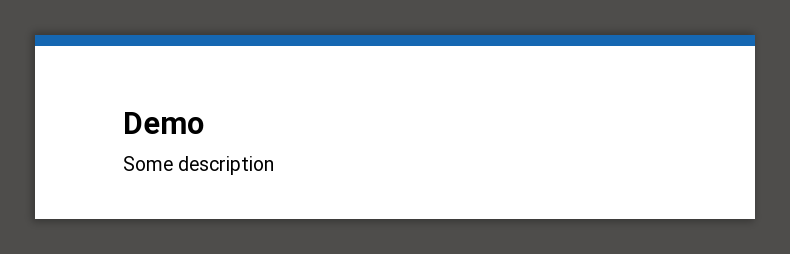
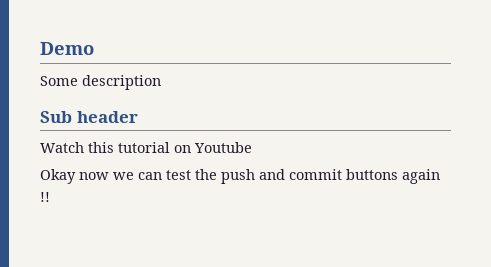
+ Sub header
+ Watch this tutorial on Youtube
+ Okay now we can test the push and commit buttons again !!

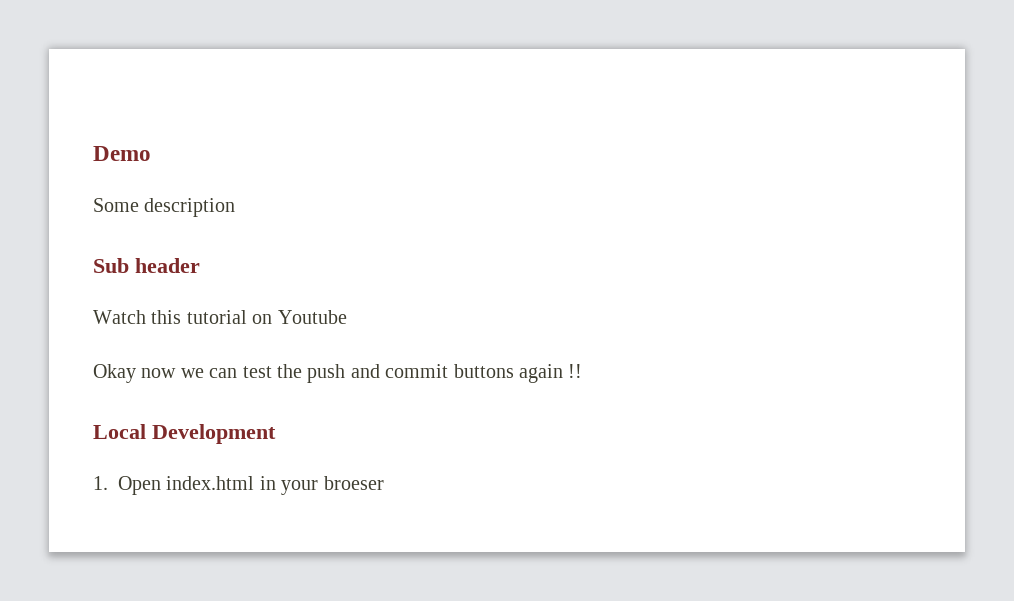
+ Local Development
+ 1. Open index.html in your broeser

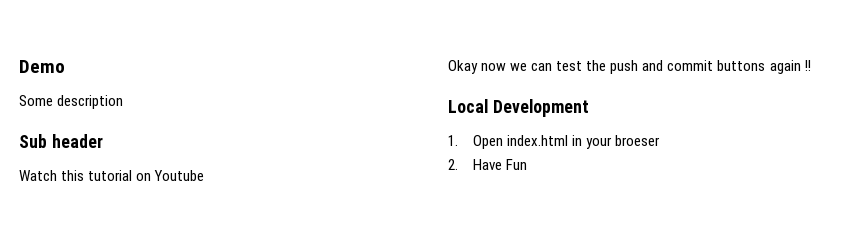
+ 2. Have Fun

